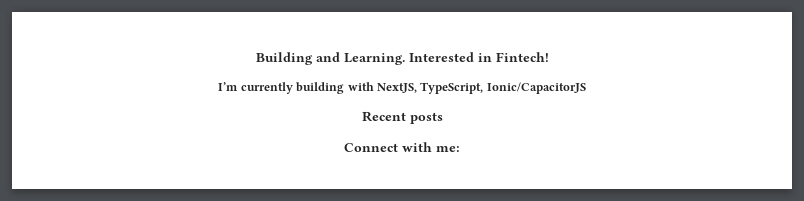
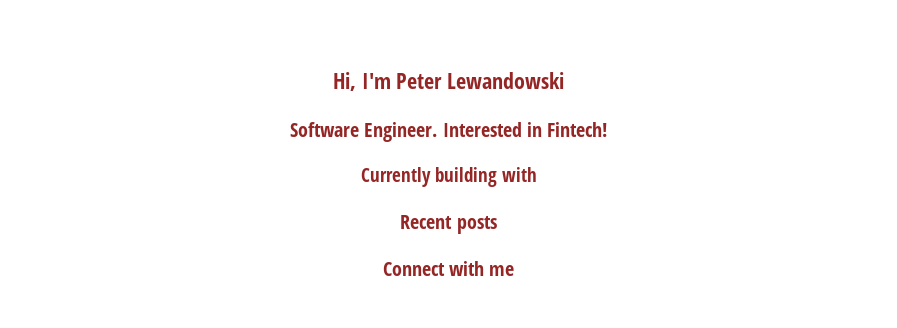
- Building and Learning.
+ Hi, I'm Peter Lewandowski
+ Software Engineer.
- I’m currently building with NextJS, TypeScript, Ionic/CapacitorJS
+ Currently building with
- Connect with me:
+ Connect with me

